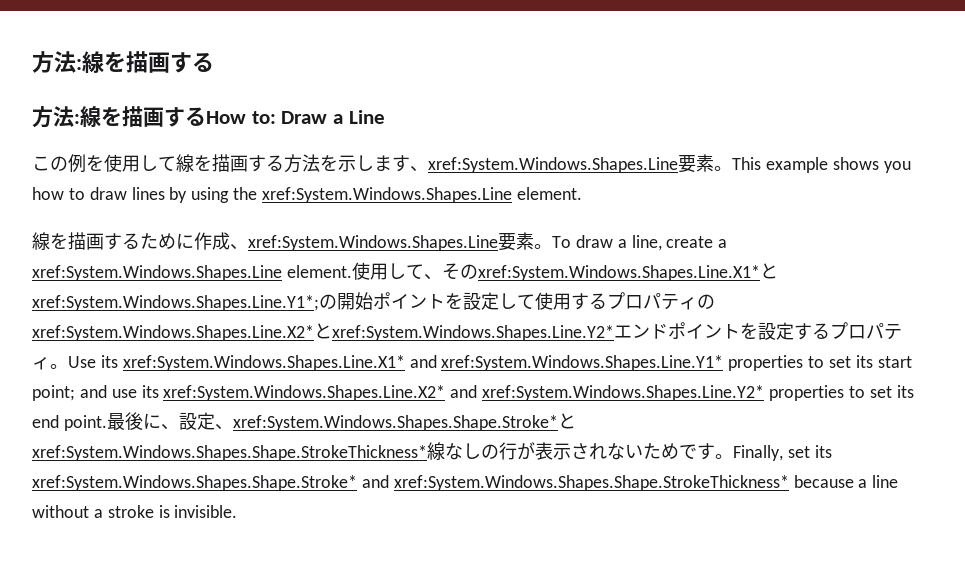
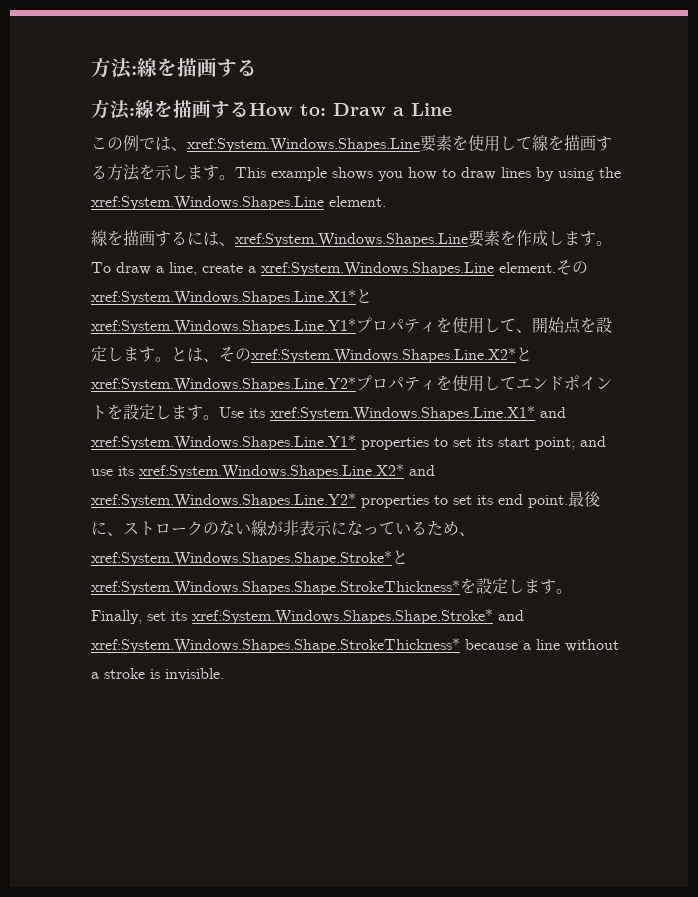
- この例を使用して線を描画する方法を示します、xref:System.Windows.Shapes.Line要素。
+ この例では、xref:System.Windows.Shapes.Line要素を使用して線を描画する方法を示します。
- 線を描画するために作成、xref:System.Windows.Shapes.Line要素。
+ 線を描画するには、xref:System.Windows.Shapes.Line要素を作成します。
- 使用して、そのxref:System.Windows.Shapes.Line.X1*とxref:System.Windows.Shapes.Line.Y1*;の開始ポイントを設定して使用するプロパティのxref:System.Windows.Shapes.Line.X2*とxref:System.Windows.Shapes.Line.Y2*エンドポイントを設定するプロパティ。
+ そのxref:System.Windows.Shapes.Line.X1*とxref:System.Windows.Shapes.Line.Y1*プロパティを使用して、開始点を設定します。とは、そのxref:System.Windows.Shapes.Line.X2*とxref:System.Windows.Shapes.Line.Y2*プロパティを使用してエンドポイントを設定します。
- 最後に、設定、xref:System.Windows.Shapes.Shape.Stroke*とxref:System.Windows.Shapes.Shape.StrokeThickness*線なしの行が表示されないためです。
+ 最後に、ストロークのない線が非表示になっているため、xref:System.Windows.Shapes.Shape.Stroke*とxref:System.Windows.Shapes.Shape.StrokeThickness*を設定します。

